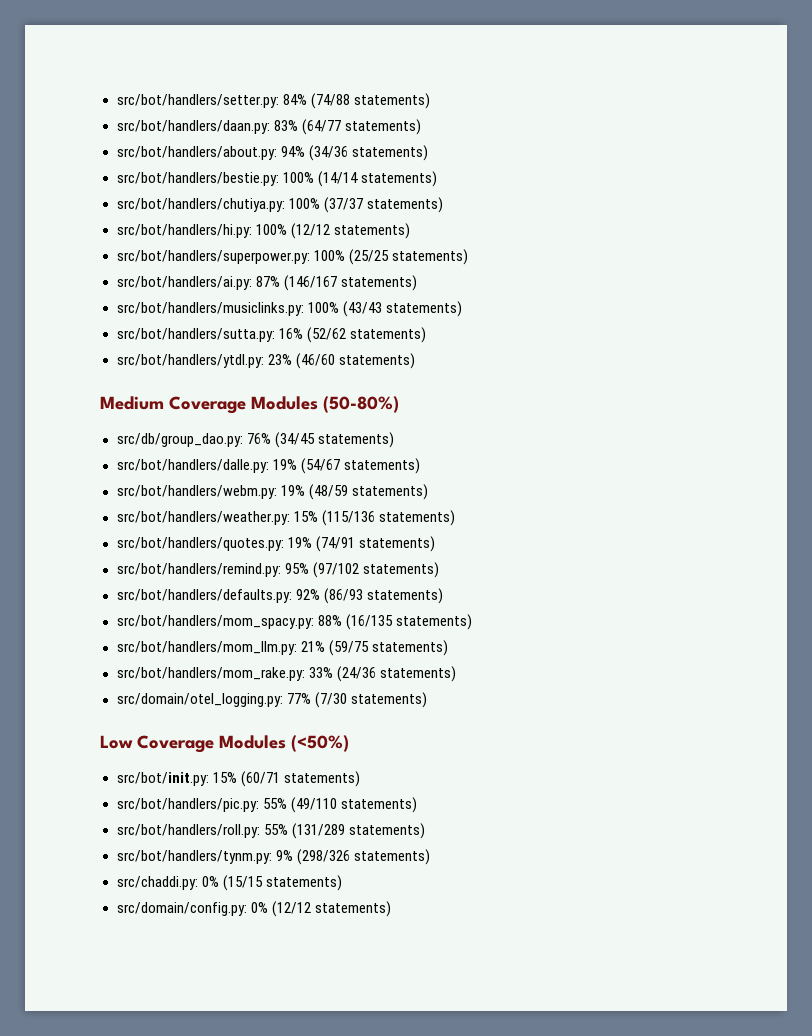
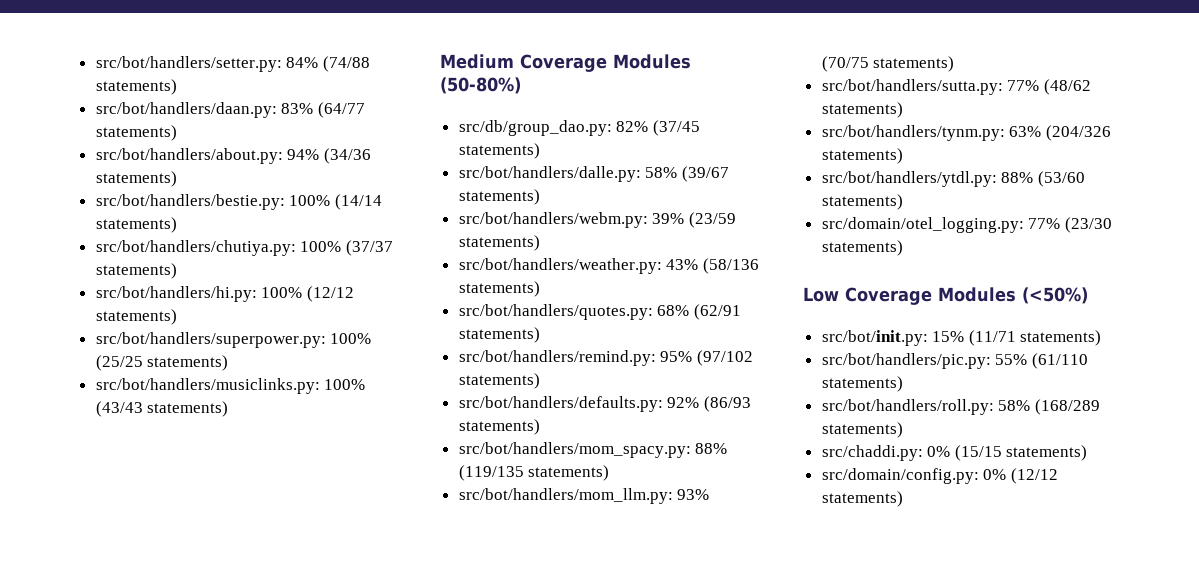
- src/bot/handlers/ai.py: 87% (146/167 statements)
- src/bot/handlers/sutta.py: 16% (52/62 statements)
- src/bot/handlers/ytdl.py: 23% (46/60 statements)
- src/db/group_dao.py: 76% (34/45 statements)
+ src/db/group_dao.py: 82% (37/45 statements)
- src/bot/handlers/dalle.py: 19% (54/67 statements)
+ src/bot/handlers/dalle.py: 58% (39/67 statements)
- src/bot/handlers/webm.py: 19% (48/59 statements)
+ src/bot/handlers/webm.py: 39% (23/59 statements)
- src/bot/handlers/weather.py: 15% (115/136 statements)
+ src/bot/handlers/weather.py: 43% (58/136 statements)
- src/bot/handlers/quotes.py: 19% (74/91 statements)
+ src/bot/handlers/quotes.py: 68% (62/91 statements)
- src/bot/handlers/mom_spacy.py: 88% (16/135 statements)
+ src/bot/handlers/mom_spacy.py: 88% (119/135 statements)
- src/bot/handlers/mom_llm.py: 21% (59/75 statements)
- src/bot/handlers/mom_rake.py: 33% (24/36 statements)
+ src/bot/handlers/mom_llm.py: 93% (70/75 statements)
+ src/bot/handlers/sutta.py: 77% (48/62 statements)
+ src/bot/handlers/tynm.py: 63% (204/326 statements)
+ src/bot/handlers/ytdl.py: 88% (53/60 statements)
- src/domain/otel_logging.py: 77% (7/30 statements)
+ src/domain/otel_logging.py: 77% (23/30 statements)
- src/bot/init.py: 15% (60/71 statements)
+ src/bot/init.py: 15% (11/71 statements)
- src/bot/handlers/pic.py: 55% (49/110 statements)
+ src/bot/handlers/pic.py: 55% (61/110 statements)
- src/bot/handlers/roll.py: 55% (131/289 statements)
- src/bot/handlers/tynm.py: 9% (298/326 statements)
+ src/bot/handlers/roll.py: 58% (168/289 statements)

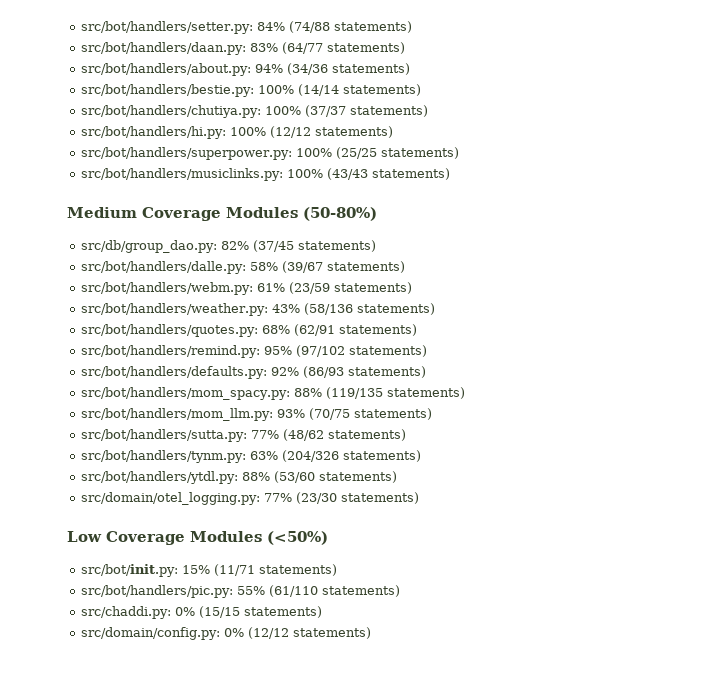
- src/bot/handlers/webm.py: 39% (23/59 statements)
+ src/bot/handlers/webm.py: 61% (23/59 statements)
- src/bot/handlers/roll.py: 58% (168/289 statements)

